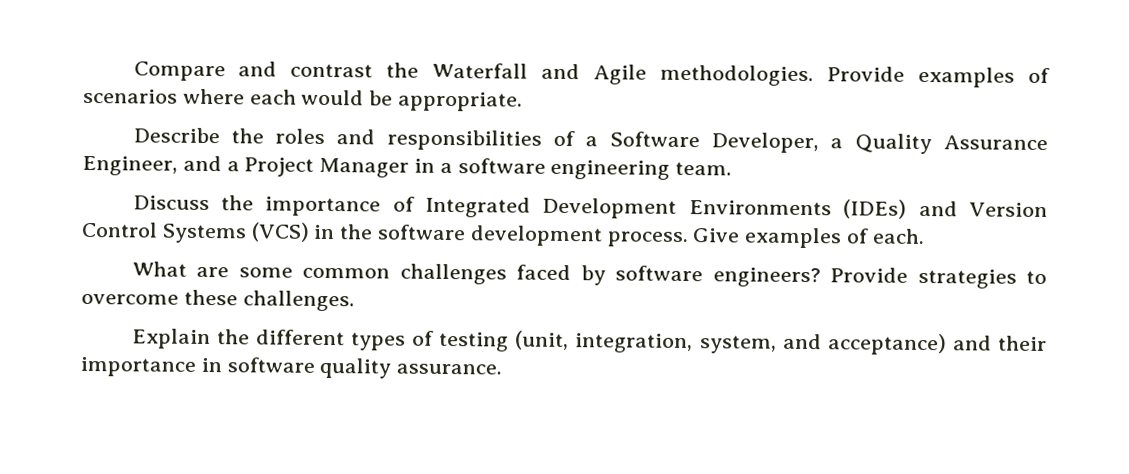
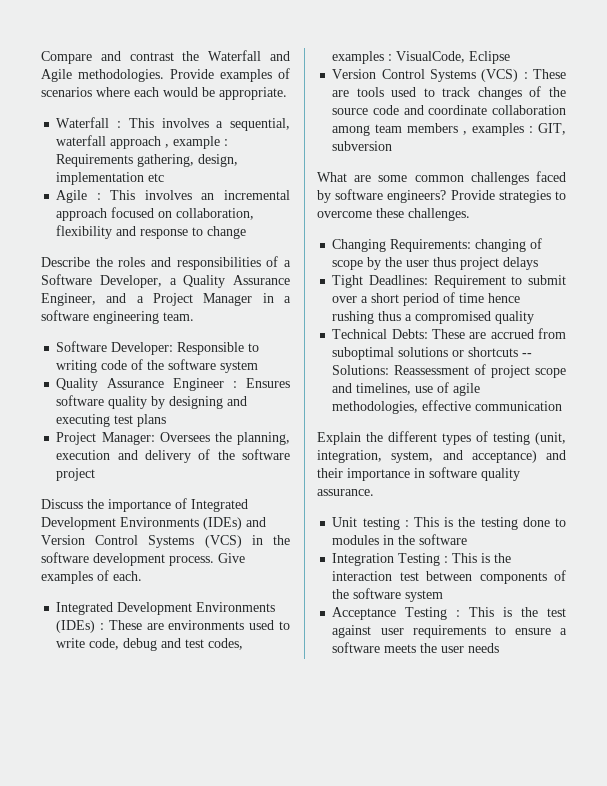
+ Waterfall : This involves a sequential, waterfall approach , example : Requirements gathering, design, implementation etc
+ Agile : This involves an incremental approach focused on collaboration, flexibility and response to change
+ Software Developer: Responsible to writing code of the software system
+ Quality Assurance Engineer : Ensures software quality by designing and executing test plans
+ Project Manager: Oversees the planning, execution and delivery of the software project
+ Integrated Development Environments (IDEs) : These are environments used to write code, debug and test codes, examples : VisualCode, Eclipse
+ Version Control Systems (VCS) : These are tools used to track changes of the source code and coordinate collaboration among team members , examples : GIT, subversion
+ Changing Requirements: changing of scope by the user thus project delays
+ Tight Deadlines: Requirement to submit over a short period of time hence rushing thus a compromised quality
+ Technical Debts: These are accrued from suboptimal solutions or shortcuts -- Solutions: Reassessment of project scope and timelines, use of agile methodologies, effective communication
+ Unit testing : This is the testing done to modules in the software
+ Integration Testing : This is the interaction test between components of the software system
+ Acceptance Testing : This is the test against user requirements to ensure a software meets the user needs

